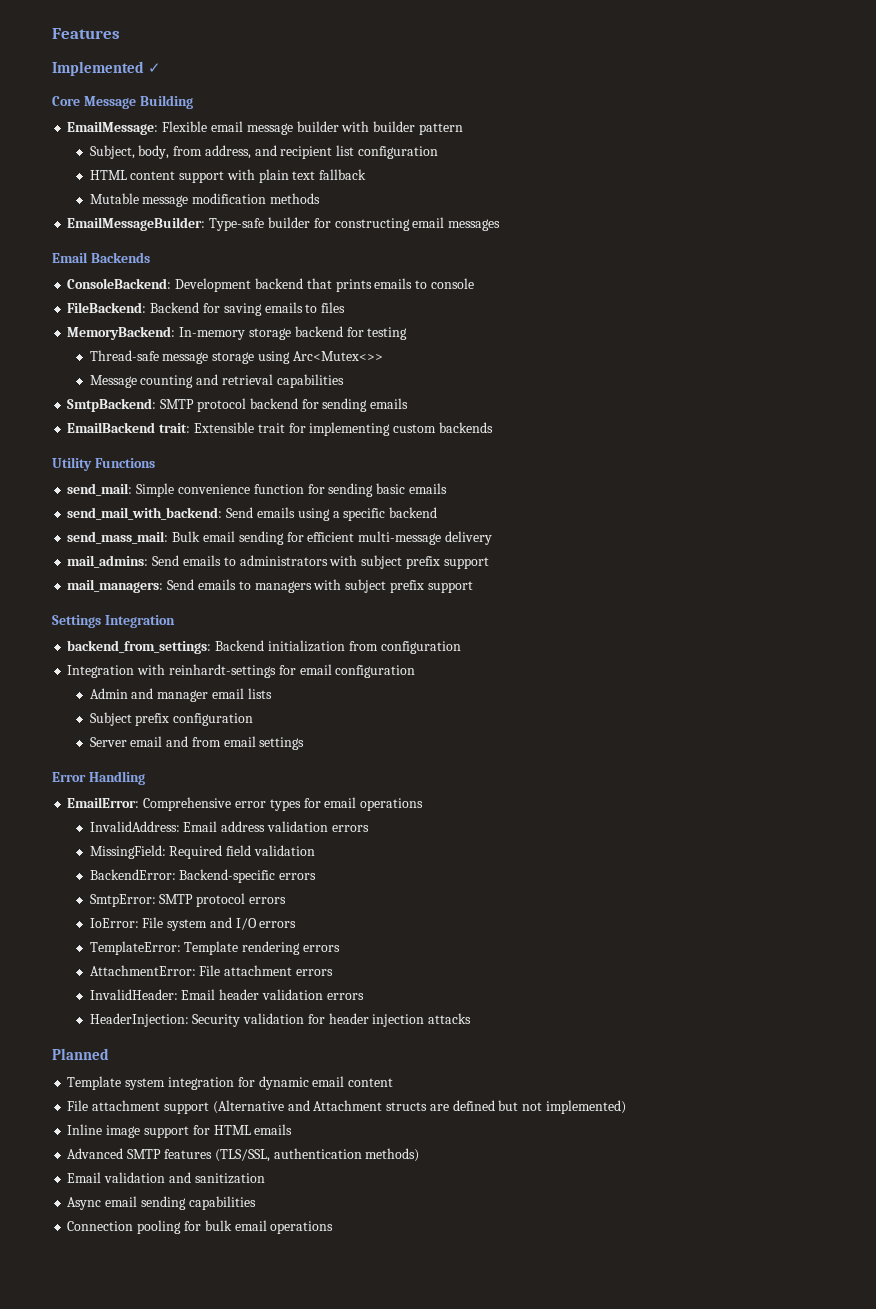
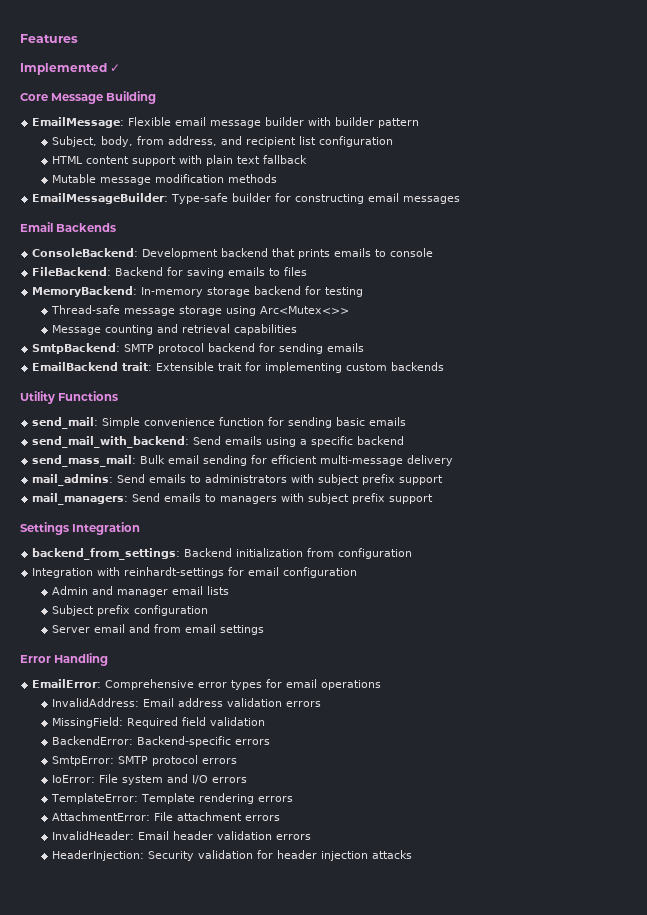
- Planned
- Template system integration for dynamic email content
- File attachment support (Alternative and Attachment structs are defined but not implemented)
- Inline image support for HTML emails
- Advanced SMTP features (TLS/SSL, authentication methods)
- Email validation and sanitization
- Async email sending capabilities
- Connection pooling for bulk email operations

